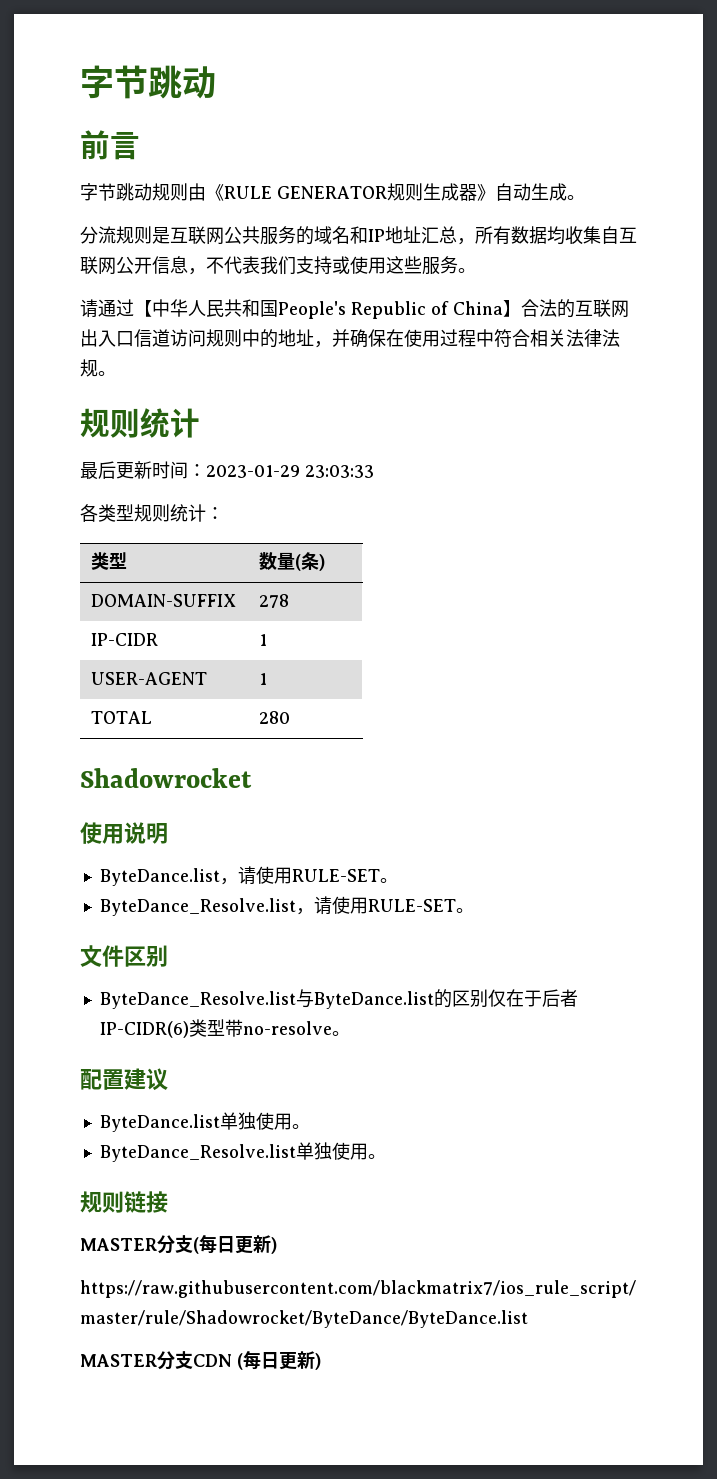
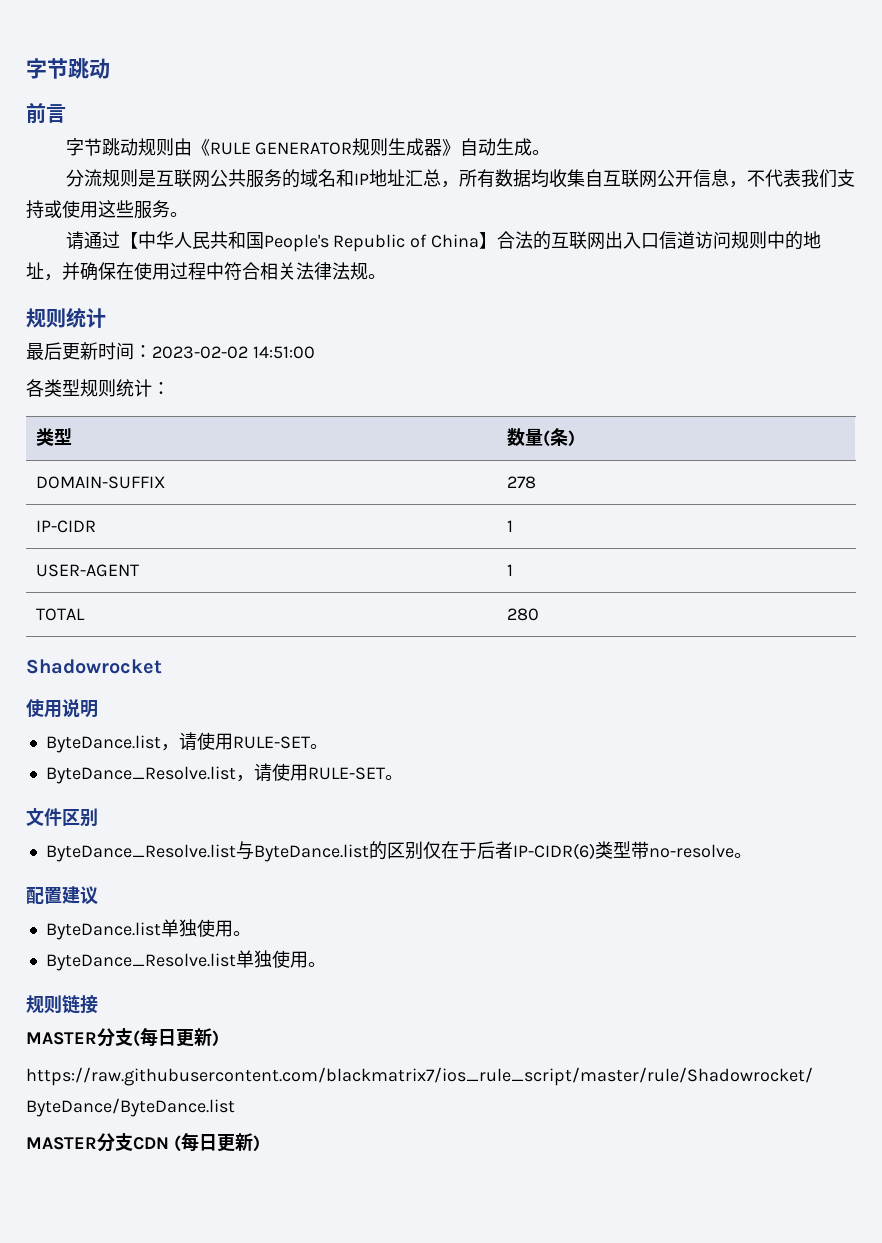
- 最后更新时间：2023-01-29 23:03:33
+ 最后更新时间：2023-02-02 14:51:00

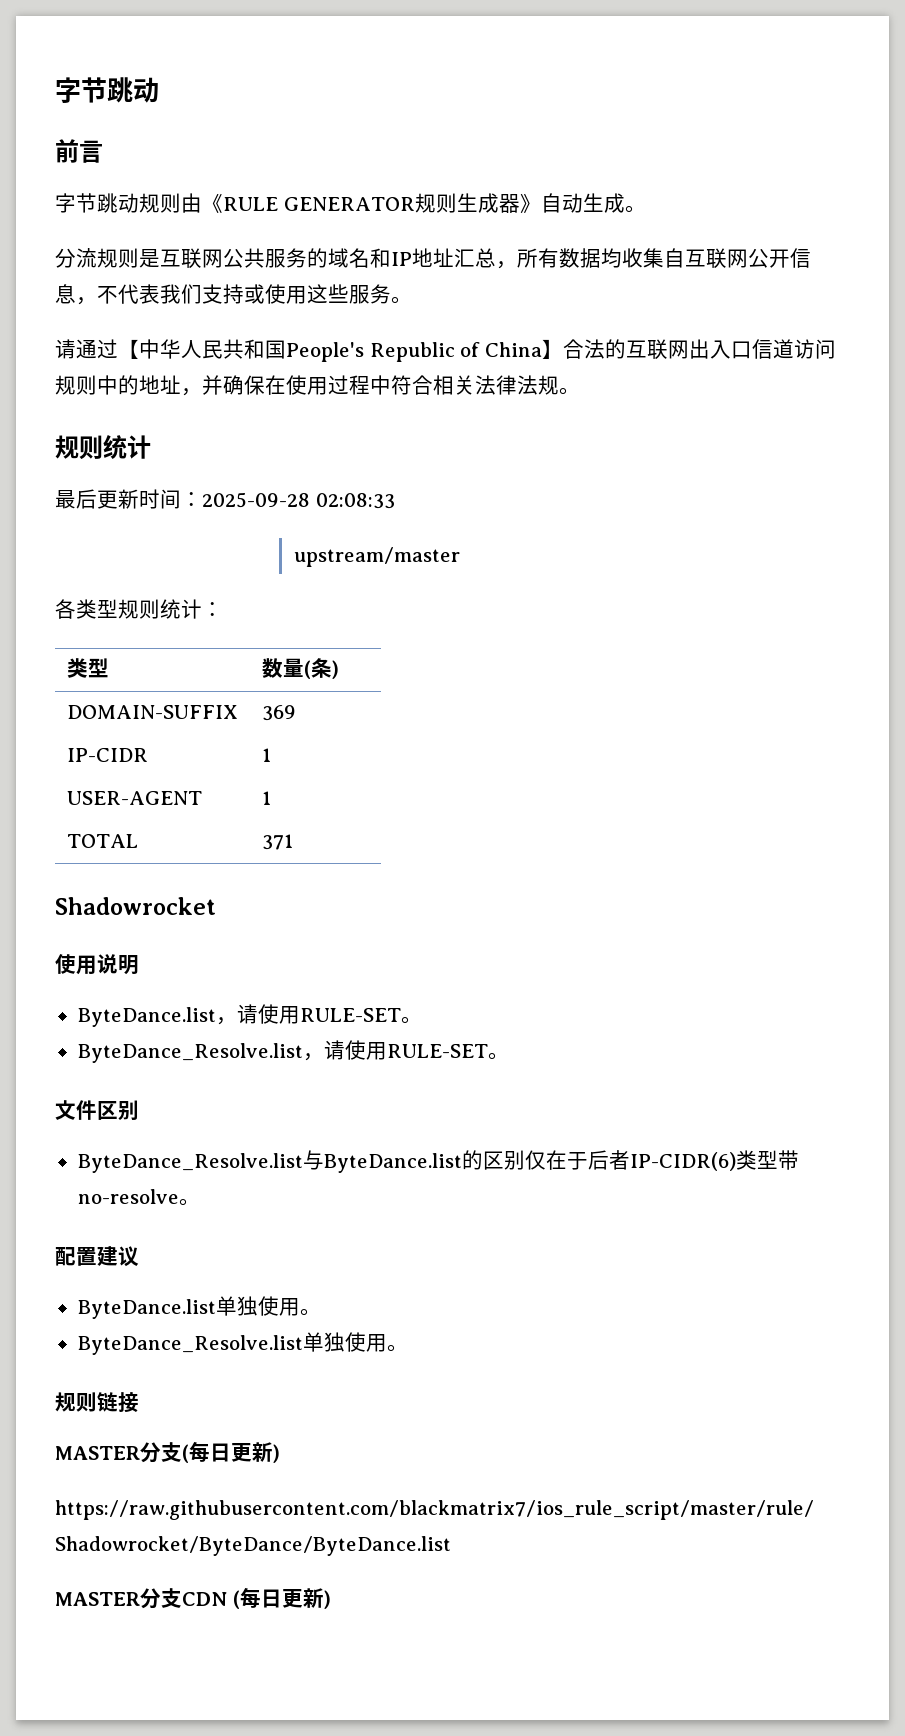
- 最后更新时间：2023-02-02 14:51:00
+ 最后更新时间：2025-09-28 02:08:33
+ upstream/master
- DOMAIN-SUFFIX | 278
+ DOMAIN-SUFFIX | 369
- TOTAL | 280
+ TOTAL | 371

